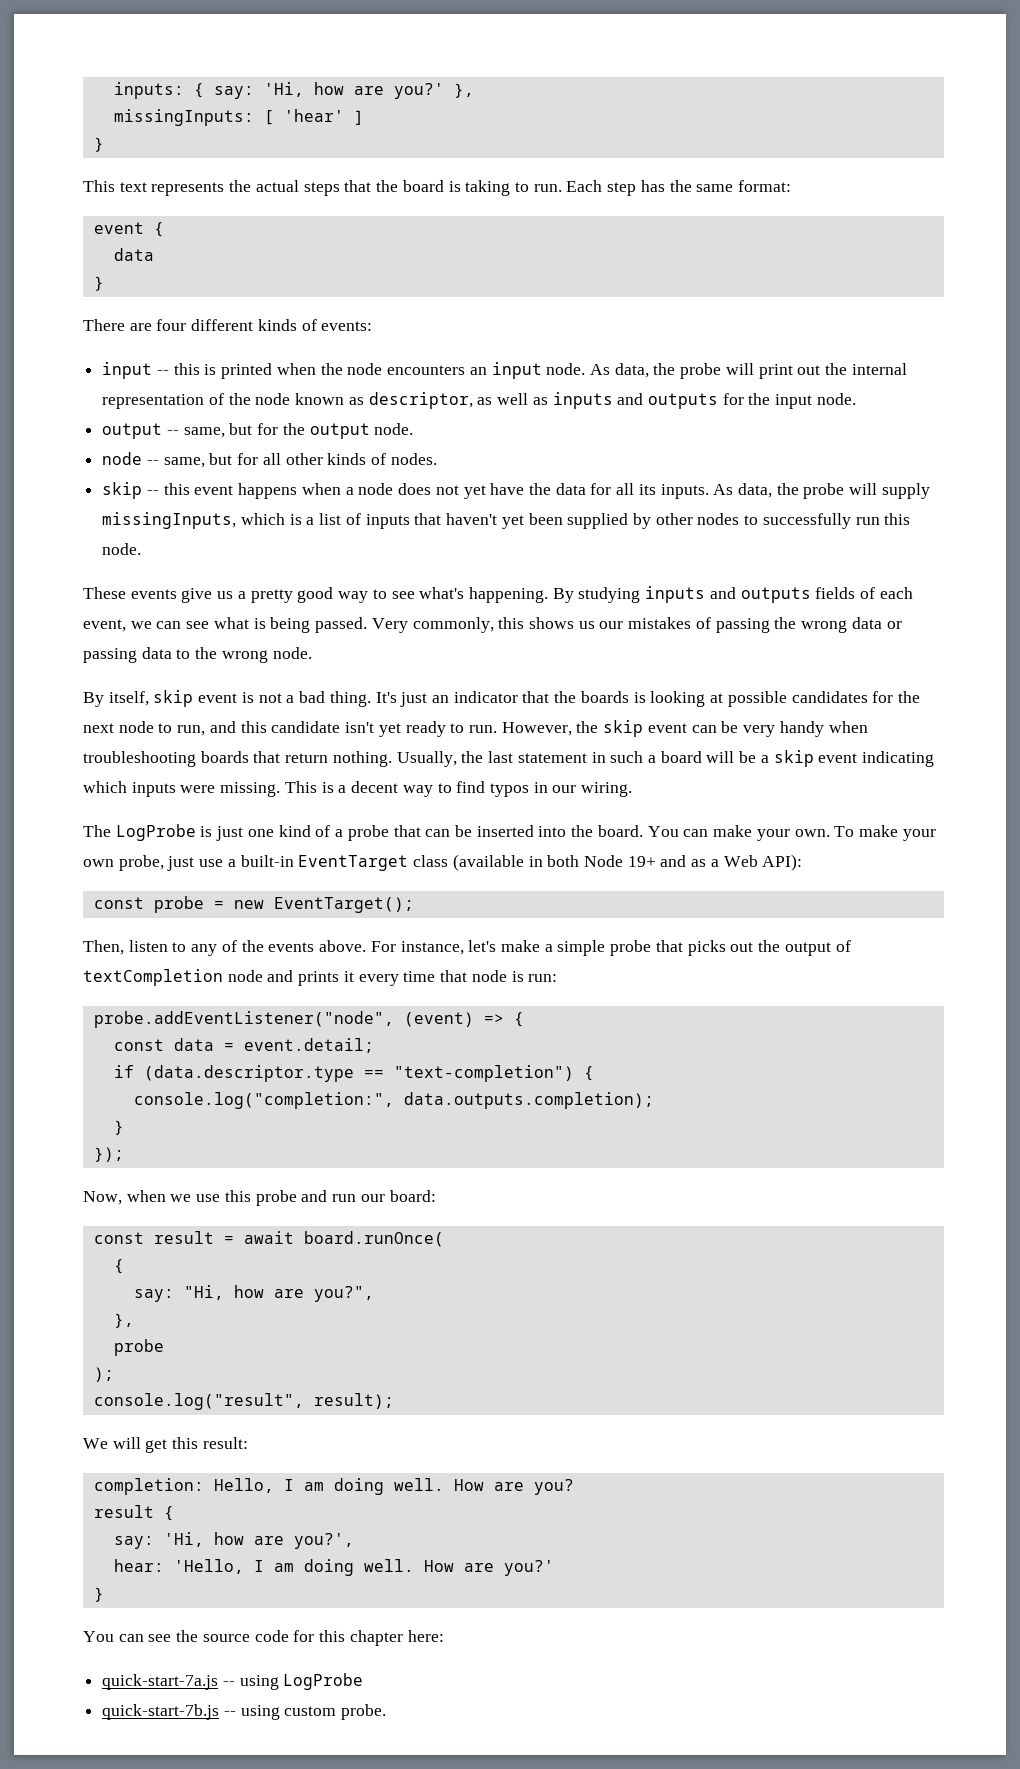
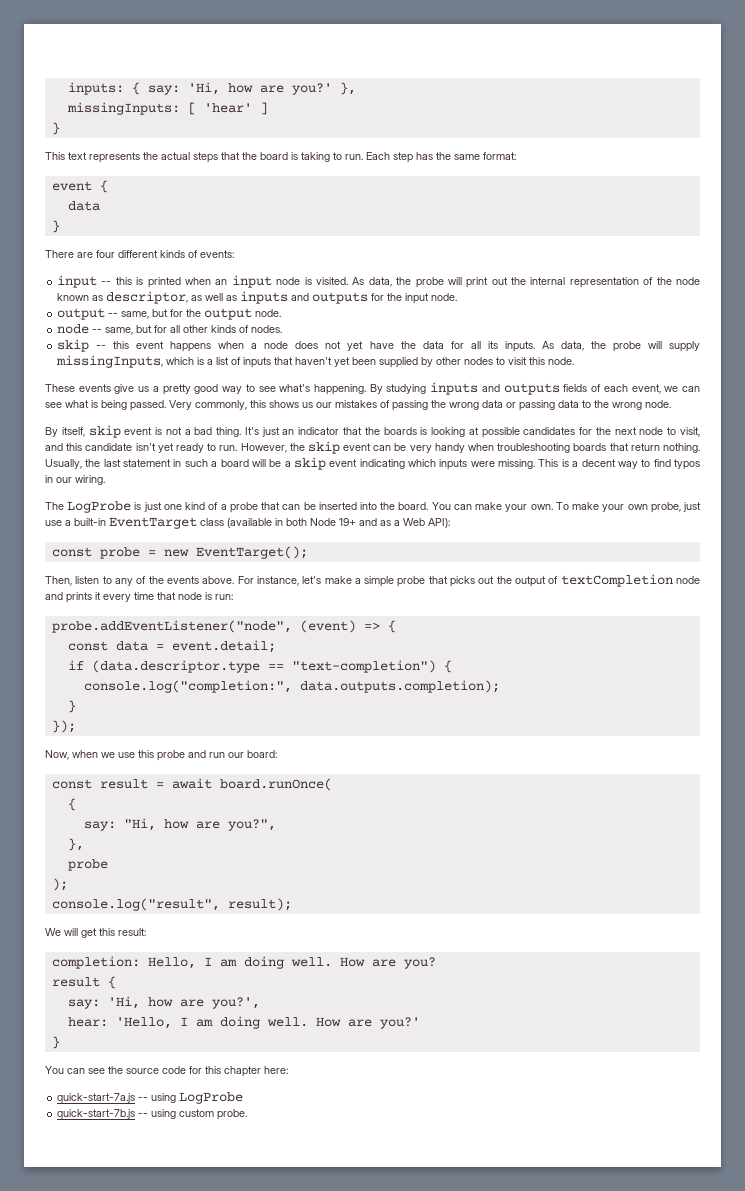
- input -- this is printed when the node encounters an input node.
+ input -- this is printed when an input node is visited.
- As data, the probe will supply missingInputs, which is a list of inputs that haven't yet been supplied by other nodes to successfully run this node.
+ As data, the probe will supply missingInputs, which is a list of inputs that haven't yet been supplied by other nodes to visit this node.
- It's just an indicator that the boards is looking at possible candidates for the next node to run, and this candidate isn't yet ready to run.
+ It's just an indicator that the boards is looking at possible candidates for the next node to visit, and this candidate isn't yet ready to run.

